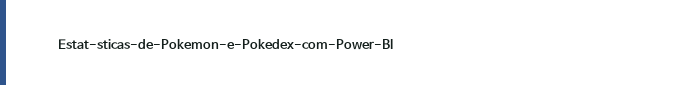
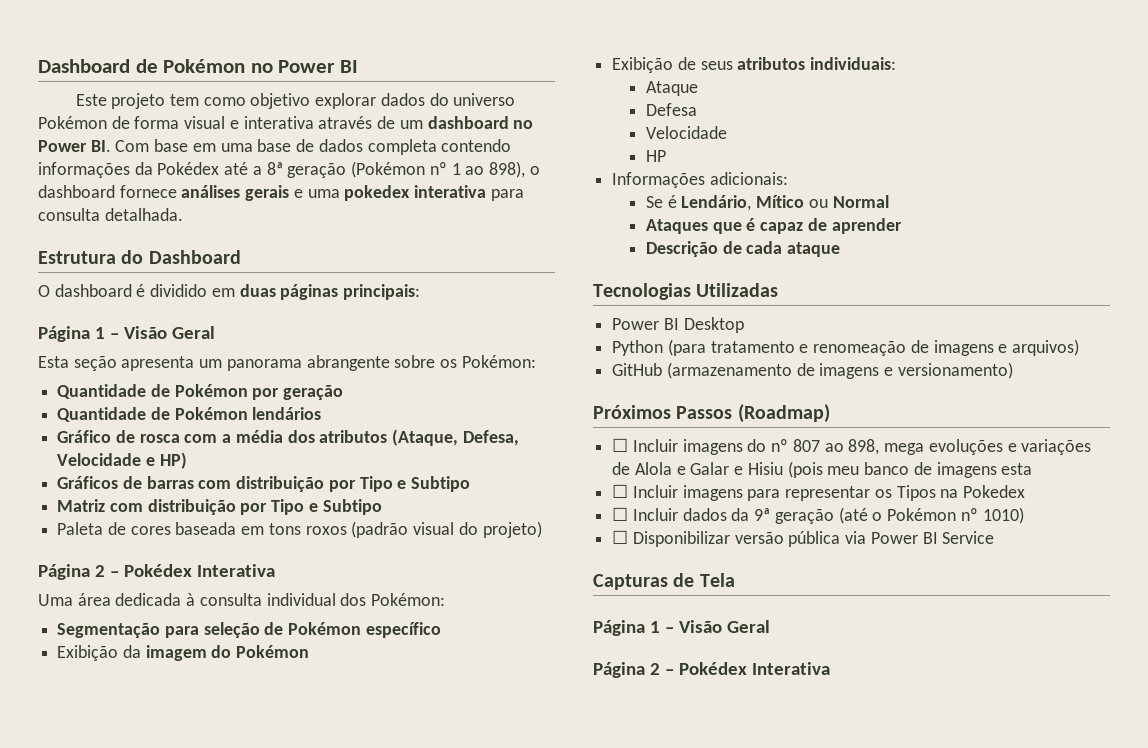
- Estat-sticas-de-Pokemon-e-Pokedex-com-Power-BI
+ Dashboard de Pokémon no Power BI
+ Este projeto tem como objetivo explorar dados do universo Pokémon de forma visual e interativa através de um dashboard no Power BI. Com base em uma base de dados completa contendo informações da Pokédex até a 8ª geração (Pokémon nº 1 ao 898), o dashboard fornece análises gerais e uma pokedex interativa para consulta detalhada.
+ Estrutura do Dashboard
+ O dashboard é dividido em duas páginas principais:
+ Página 1 – Visão Geral
+ Esta seção apresenta um panorama abrangente sobre os Pokémon:
+ Quantidade de Pokémon por geração
+ Quantidade de Pokémon lendários
+ Gráfico de rosca com a média dos atributos (Ataque, Defesa, Velocidade e HP)
+ Gráficos de barras com distribuição por Tipo e Subtipo
+ Matriz com distribuição por Tipo e Subtipo
+ Paleta de cores baseada em tons roxos (padrão visual do projeto)
+ Página 2 – Pokédex Interativa
+ Uma área dedicada à consulta individual dos Pokémon:
+ Segmentação para seleção de Pokémon específico
+ Exibição da imagem do Pokémon
+ Exibição de seus atributos individuais:
+ Ataque
+ Defesa
+ Velocidade
+ HP
+ Informações adicionais:
+ Se é Lendário, Mítico ou Normal
+ Ataques que é capaz de aprender
+ Descrição de cada ataque
+ Tecnologias Utilizadas
+ Power BI Desktop
+ Python (para tratamento e renomeação de imagens e arquivos)
+ GitHub (armazenamento de imagens e versionamento)
+ Próximos Passos (Roadmap)
+ ☐ Incluir imagens do nº 807 ao 898, mega evoluções e variações de Alola e Galar e Hisiu (pois meu banco de imagens esta
+ ☐ Incluir imagens para representar os Tipos na Pokedex
+ ☐ Incluir dados da 9ª geração (até o Pokémon nº 1010)
+ ☐ Disponibilizar versão pública via Power BI Service
+ Capturas de Tela
+ Página 1 – Visão Geral
+ Página 2 – Pokédex Interativa

